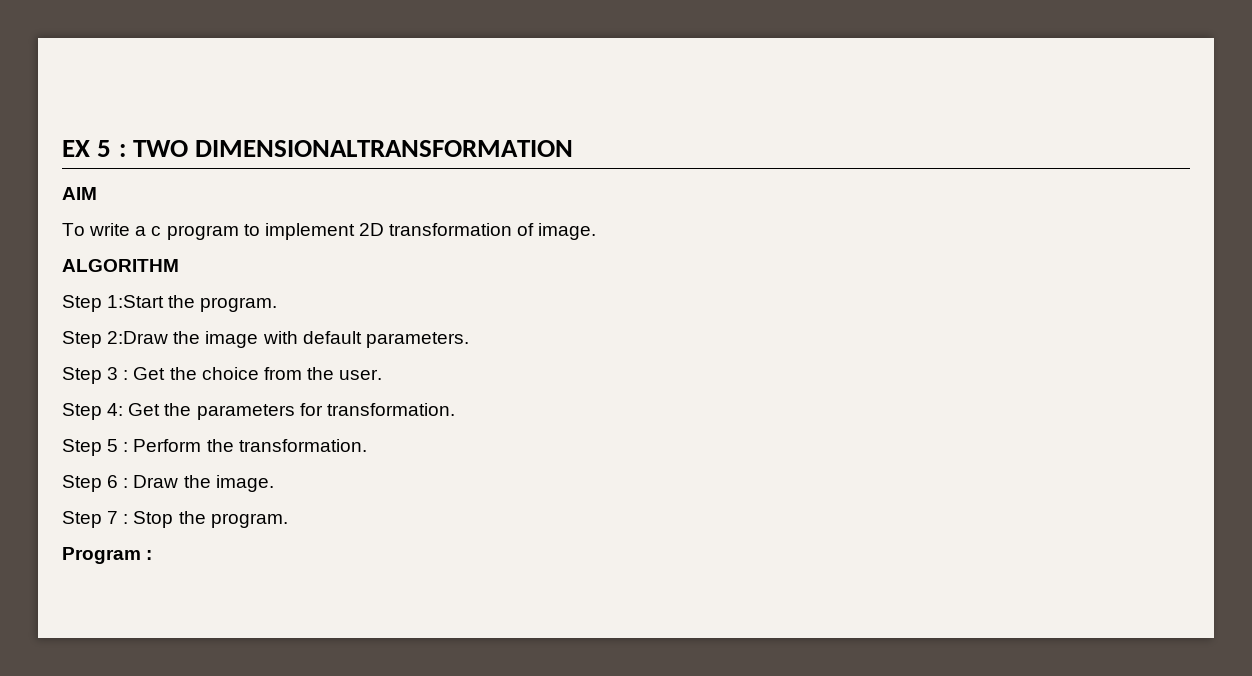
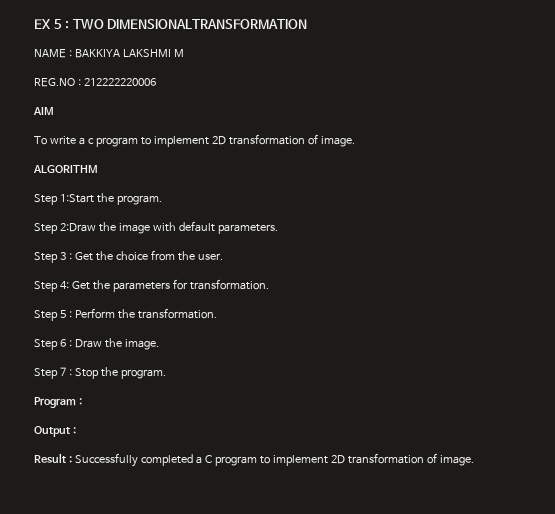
+ NAME : BAKKIYA LAKSHMI M
+ REG.NO : 212222220006
+ Output :
+ Result : Successfully completed a C program to implement 2D transformation of image.

